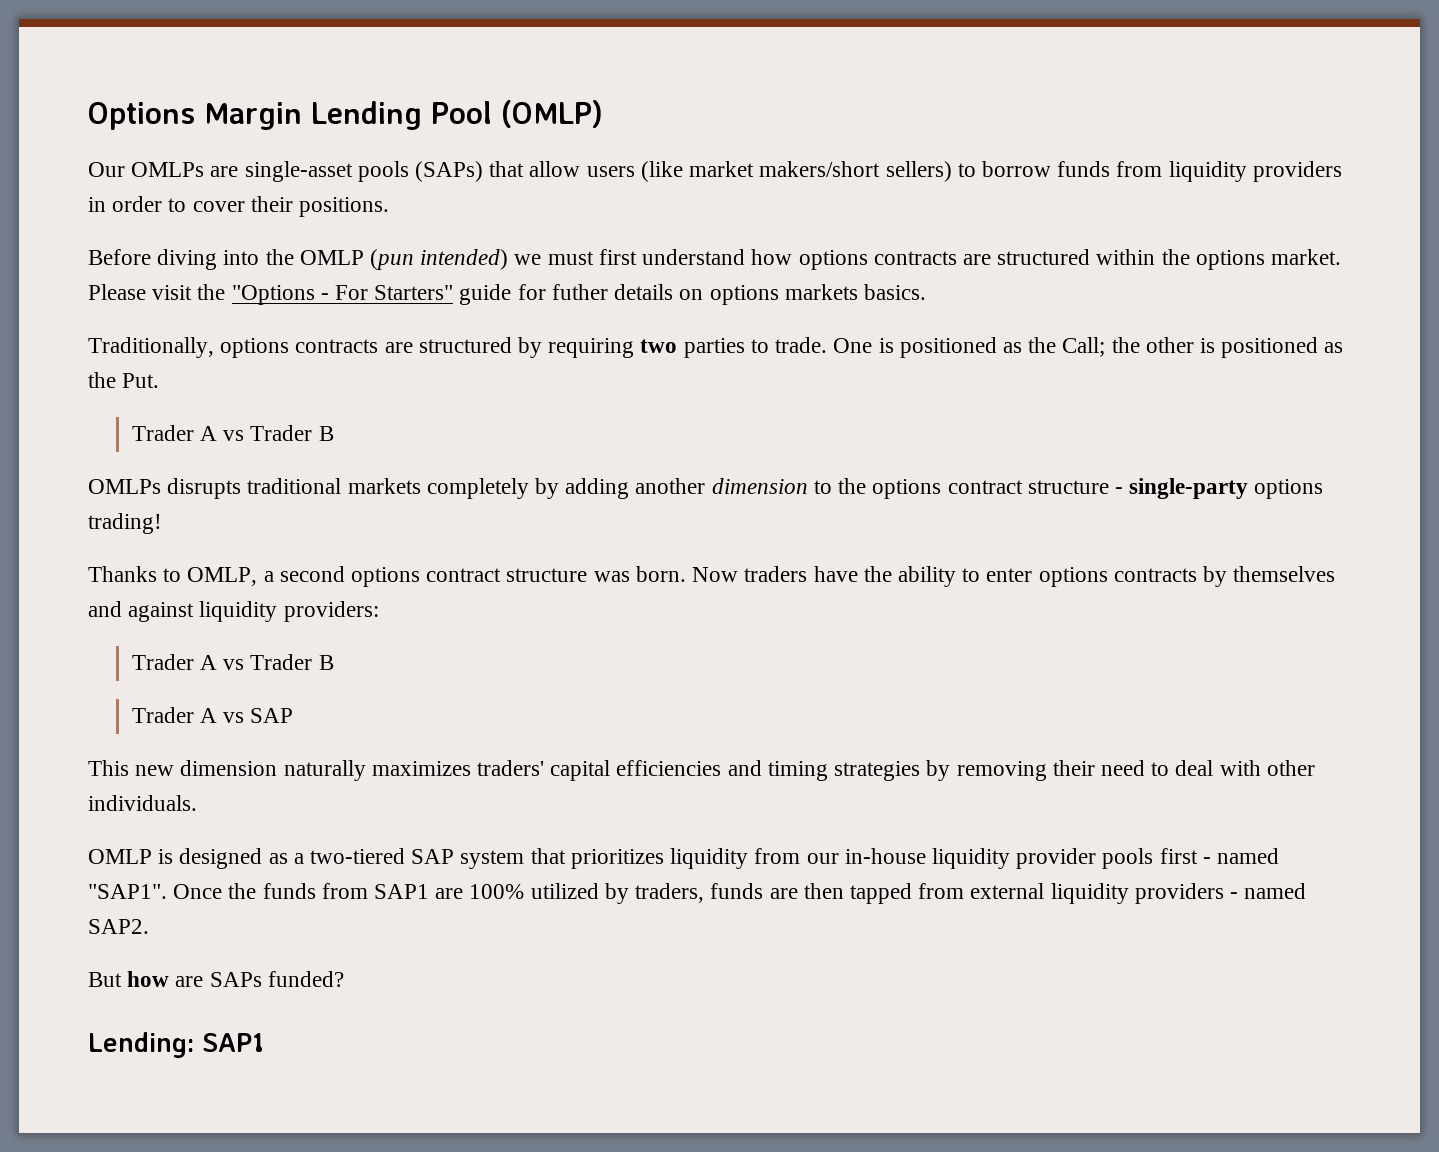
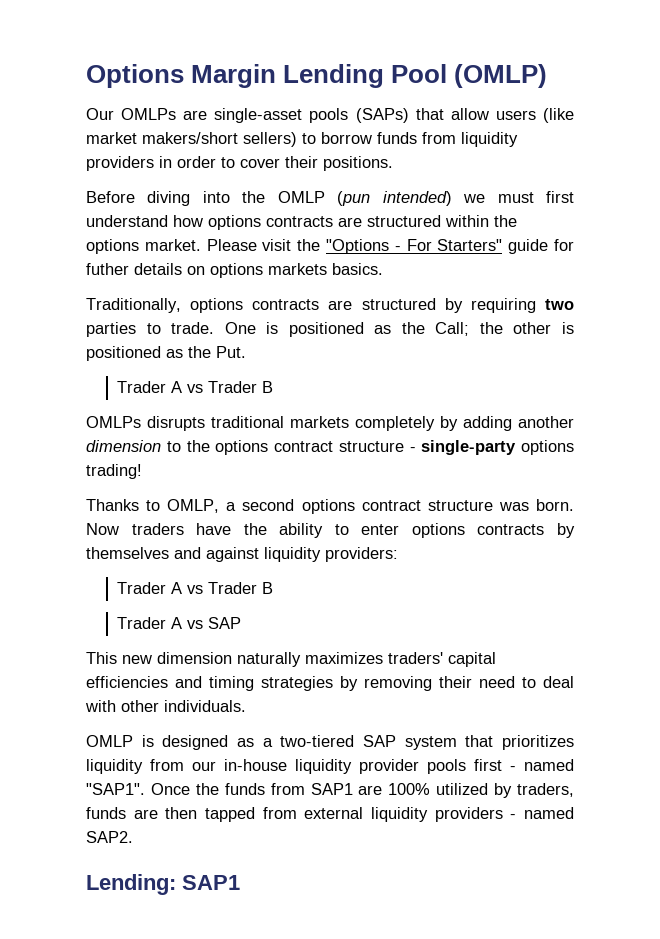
- But how are SAPs funded?

